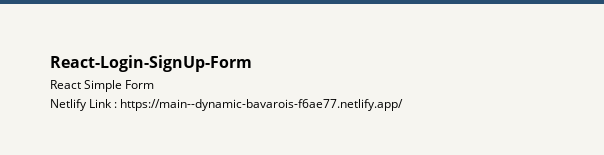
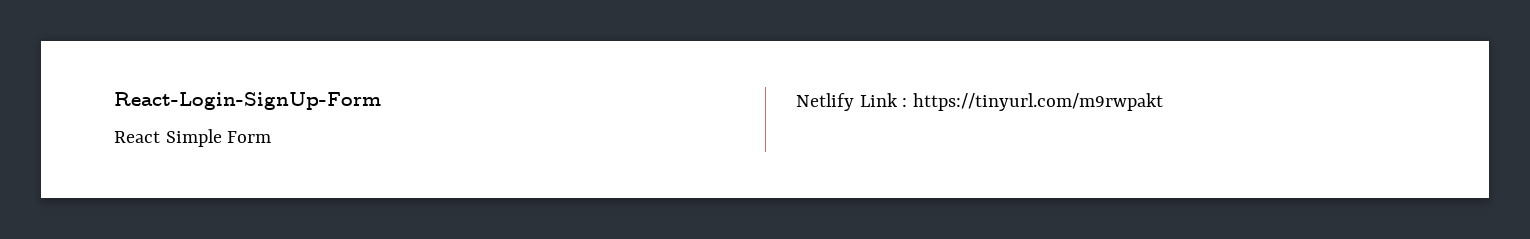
- Netlify Link : https://main--dynamic-bavarois-f6ae77.netlify.app/
+ Netlify Link : https://tinyurl.com/m9rwpakt

